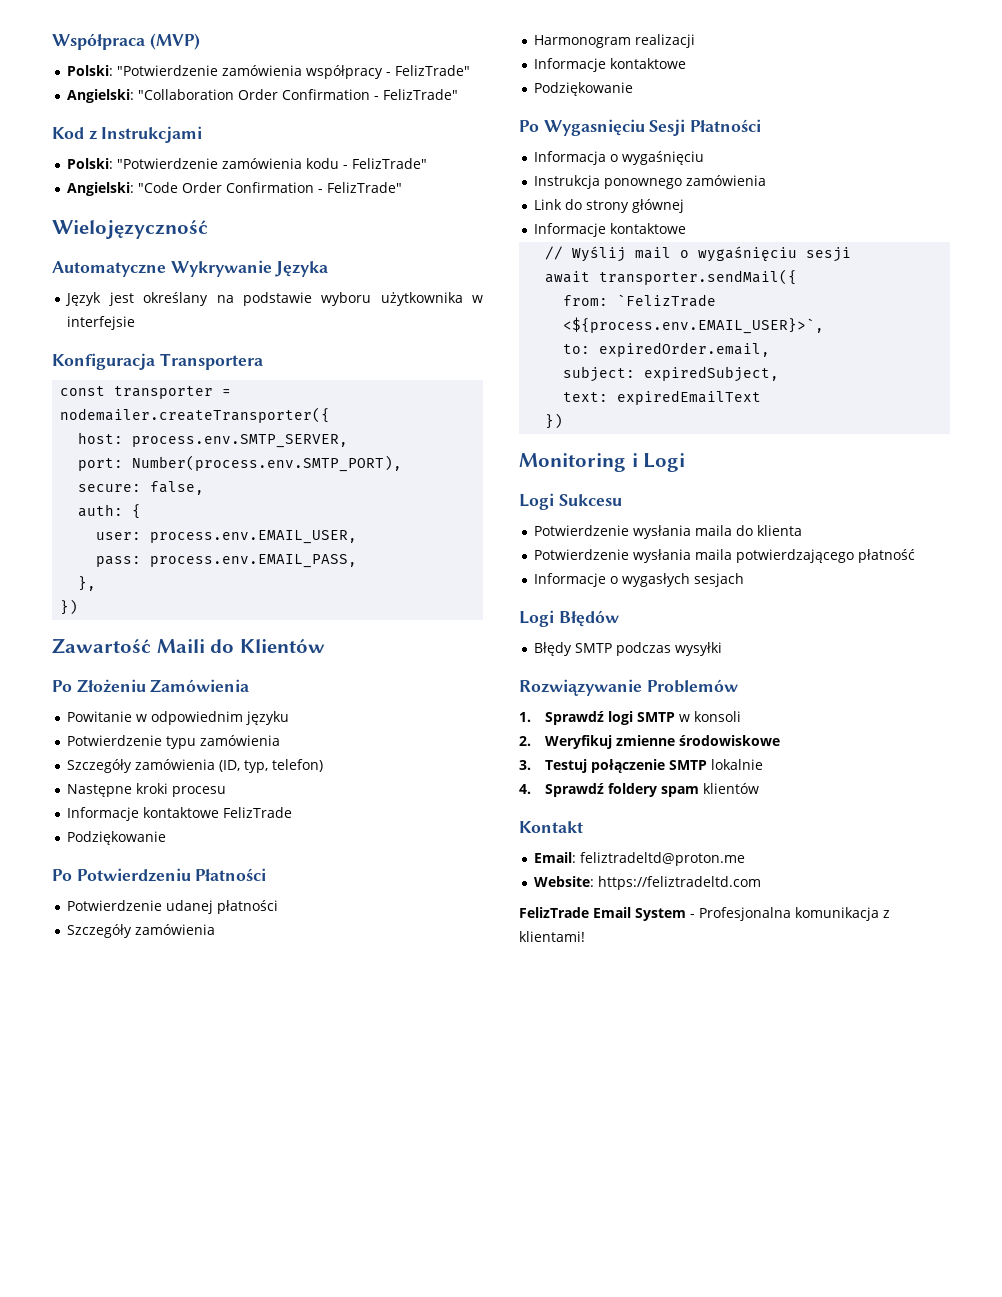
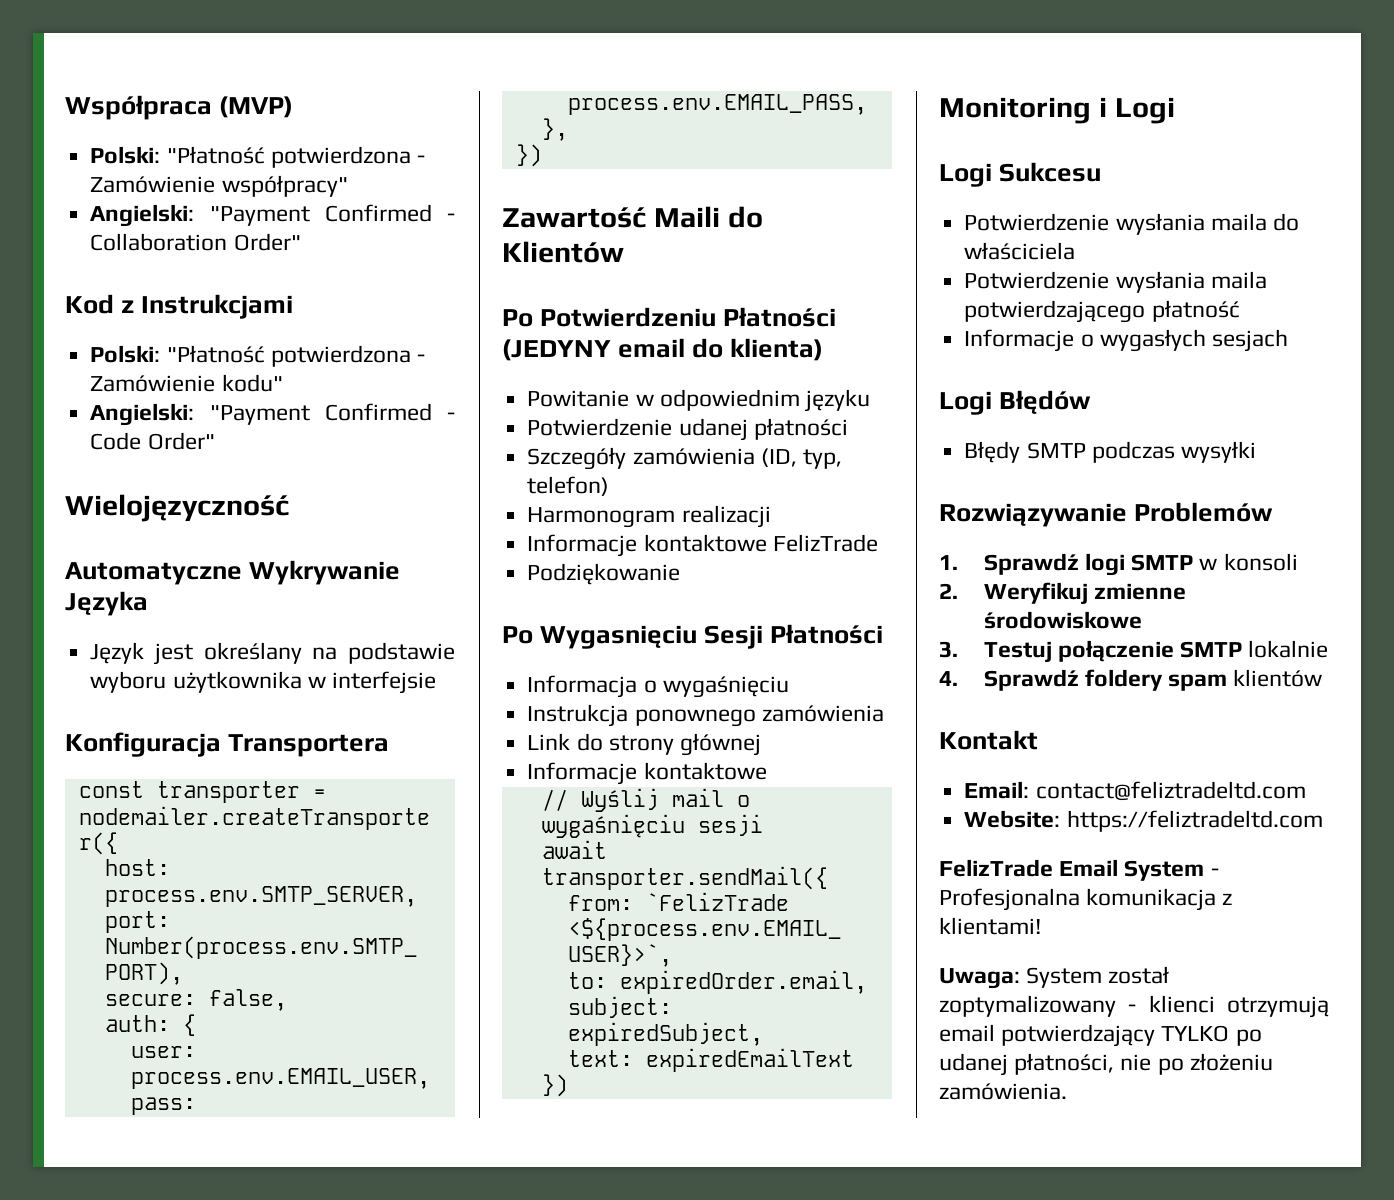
- Polski: "Potwierdzenie zamówienia współpracy - FelizTrade"
- Angielski: "Collaboration Order Confirmation - FelizTrade"
+ Polski: "Płatność potwierdzona - Zamówienie współpracy"
+ Angielski: "Payment Confirmed - Collaboration Order"
  Kod z Instrukcjami
- Polski: "Potwierdzenie zamówienia kodu - FelizTrade"
- Angielski: "Code Order Confirmation - FelizTrade"
+ Polski: "Płatność potwierdzona - Zamówienie kodu"
+ Angielski: "Payment Confirmed - Code Order"
- Po Złożeniu Zamówienia
+ Po Potwierdzeniu Płatności (JEDYNY email do klienta)
- Potwierdzenie typu zamówienia
+ Potwierdzenie udanej płatności
- Następne kroki procesu
- Informacje kontaktowe FelizTrade
- Podziękowanie
- Po Potwierdzeniu Płatności
- Potwierdzenie udanej płatności
- Szczegóły zamówienia
  Harmonogram realizacji
- Informacje kontaktowe
+ Informacje kontaktowe FelizTrade
- Potwierdzenie wysłania maila do klienta
+ Potwierdzenie wysłania maila do właściciela
- Email: feliztradeltd@proton.me
+ Email: contact@feliztradeltd.com
+ Uwaga: System został zoptymalizowany - klienci otrzymują email potwierdzający TYLKO po udanej płatności, nie po złożeniu zamówienia.

